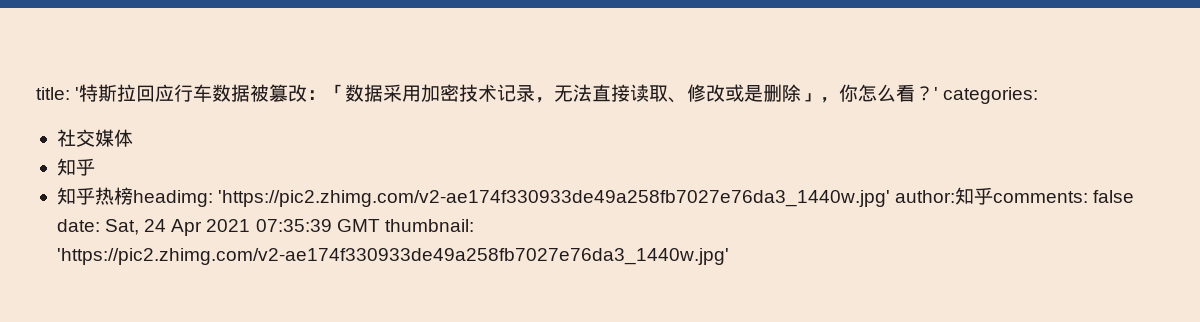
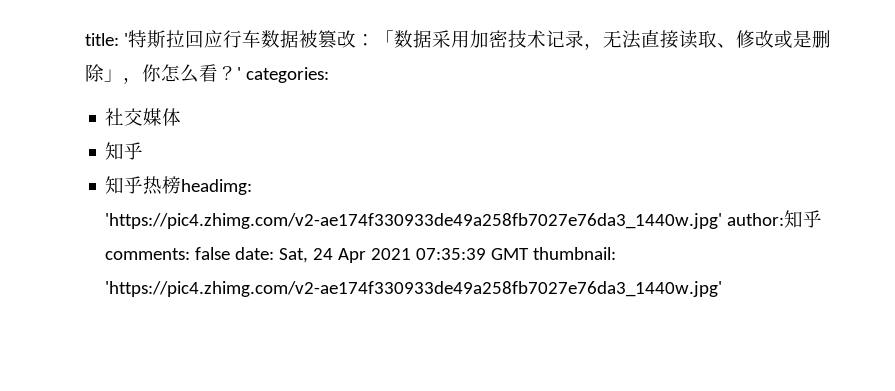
- 知乎热榜headimg: 'https://pic2.zhimg.com/v2-ae174f330933de49a258fb7027e76da3_1440w.jpg' author:知乎comments: false date: Sat, 24 Apr 2021 07:35:39 GMT thumbnail: 'https://pic2.zhimg.com/v2-ae174f330933de49a258fb7027e76da3_1440w.jpg'
+ 知乎热榜headimg: 'https://pic4.zhimg.com/v2-ae174f330933de49a258fb7027e76da3_1440w.jpg' author:知乎comments: false date: Sat, 24 Apr 2021 07:35:39 GMT thumbnail: 'https://pic4.zhimg.com/v2-ae174f330933de49a258fb7027e76da3_1440w.jpg'

